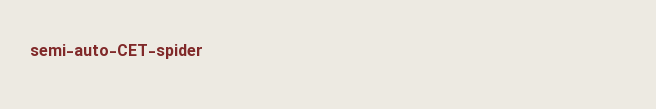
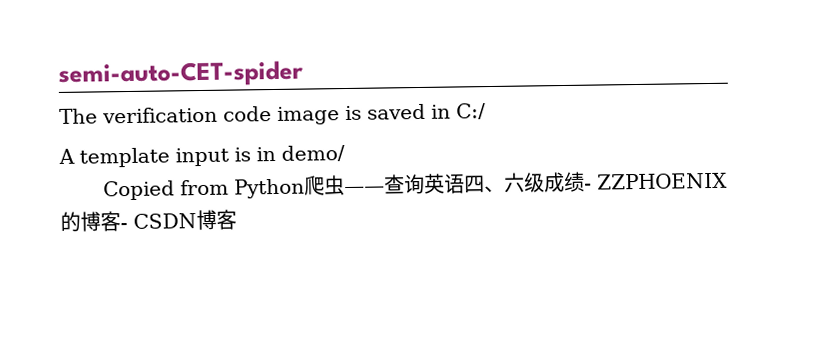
+ The verification code image is saved in C:/
+ A template input is in demo/
+ Copied from Python爬虫——查询英语四、六级成绩- ZZPHOENIX的博客- CSDN博客

